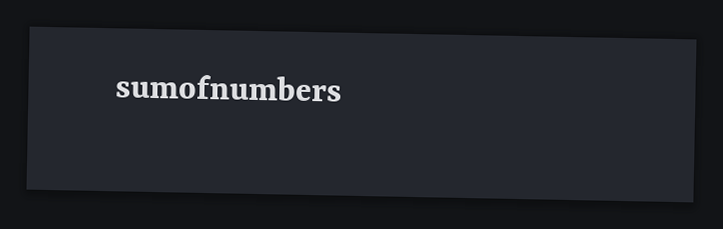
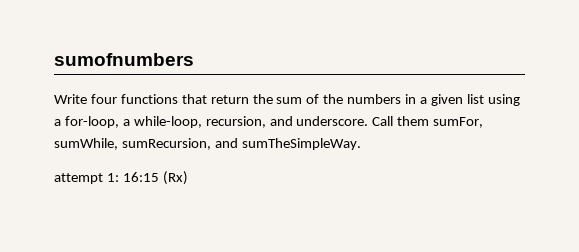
+ Write four functions that return the sum of the numbers in a given list using a for-loop, a while-loop, recursion, and underscore. Call them sumFor, sumWhile, sumRecursion, and sumTheSimpleWay.
+ attempt 1: 16:15 (Rx)

